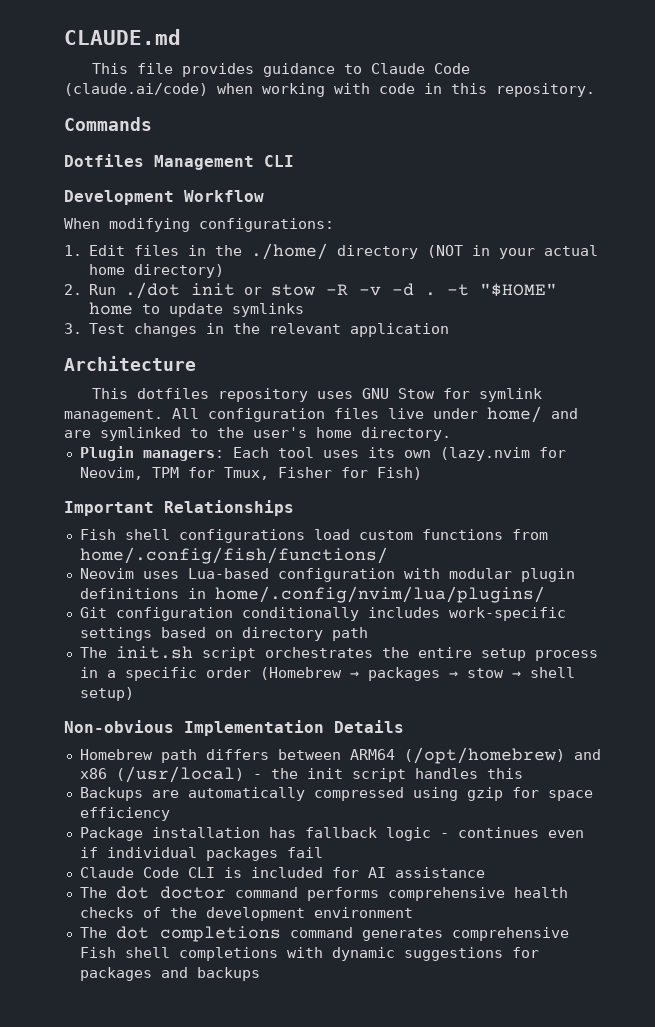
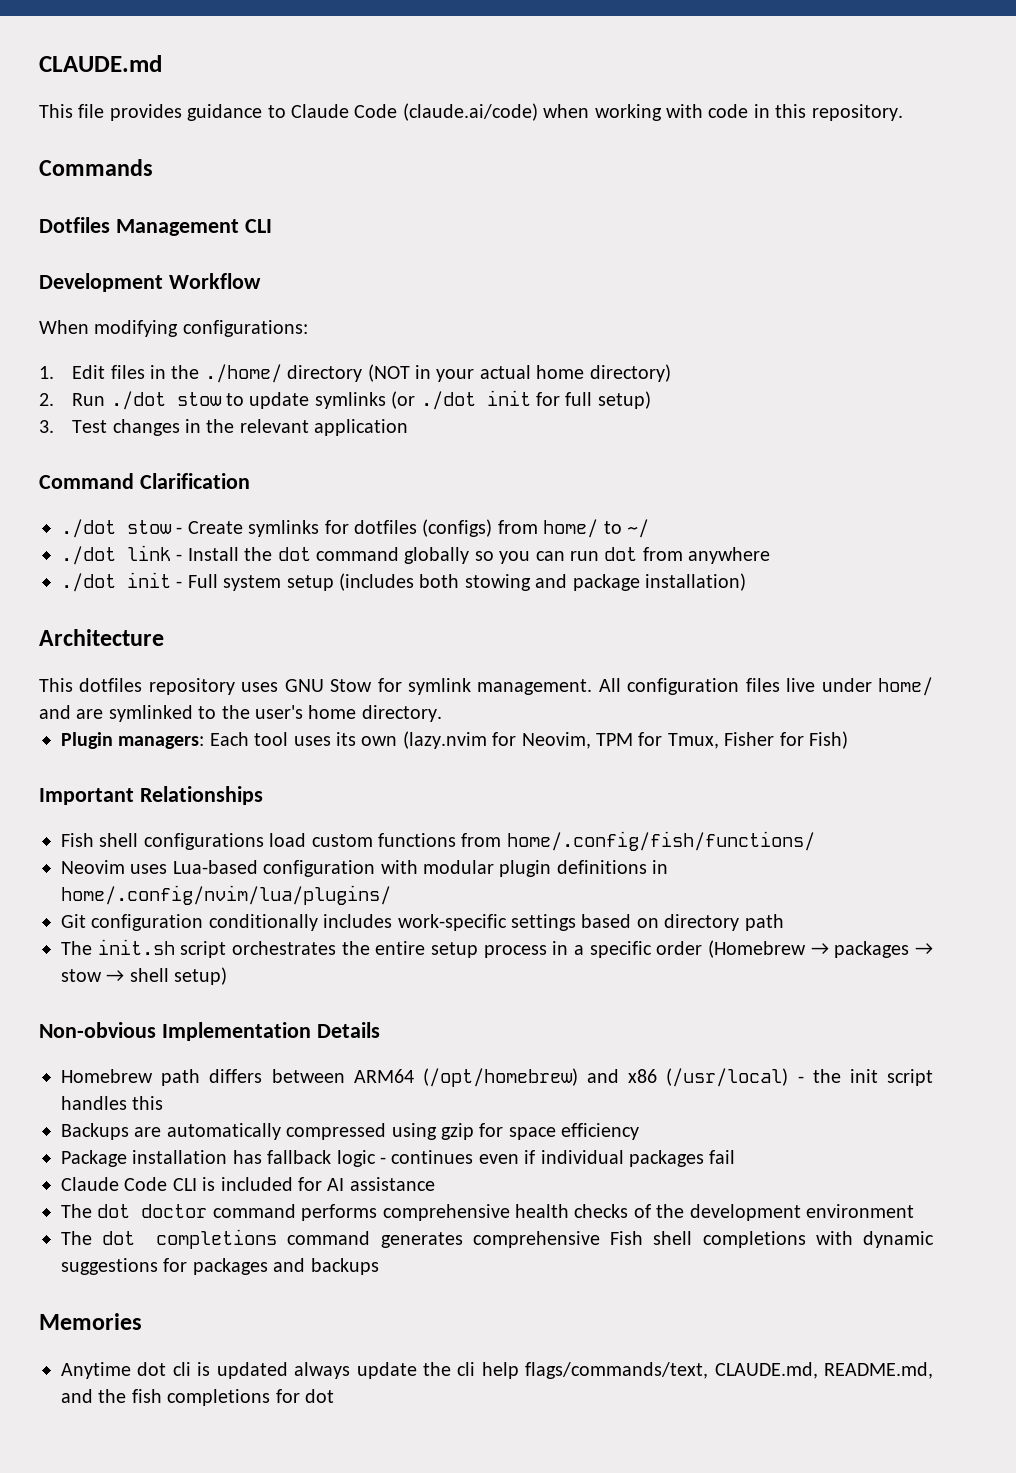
- 2. Run ./dot init or stow -R -v -d . -t "$HOME" home to update symlinks
+ 2. Run ./dot stow to update symlinks (or ./dot init for full setup)
+ Command Clarification
+ ./dot stow - Create symlinks for dotfiles (configs) from home/ to ~/
+ ./dot link - Install the dot command globally so you can run dot from anywhere
+ ./dot init - Full system setup (includes both stowing and package installation)
+ Memories
+ Anytime dot cli is updated always update the cli help flags/commands/text, CLAUDE.md, README.md, and the fish completions for dot

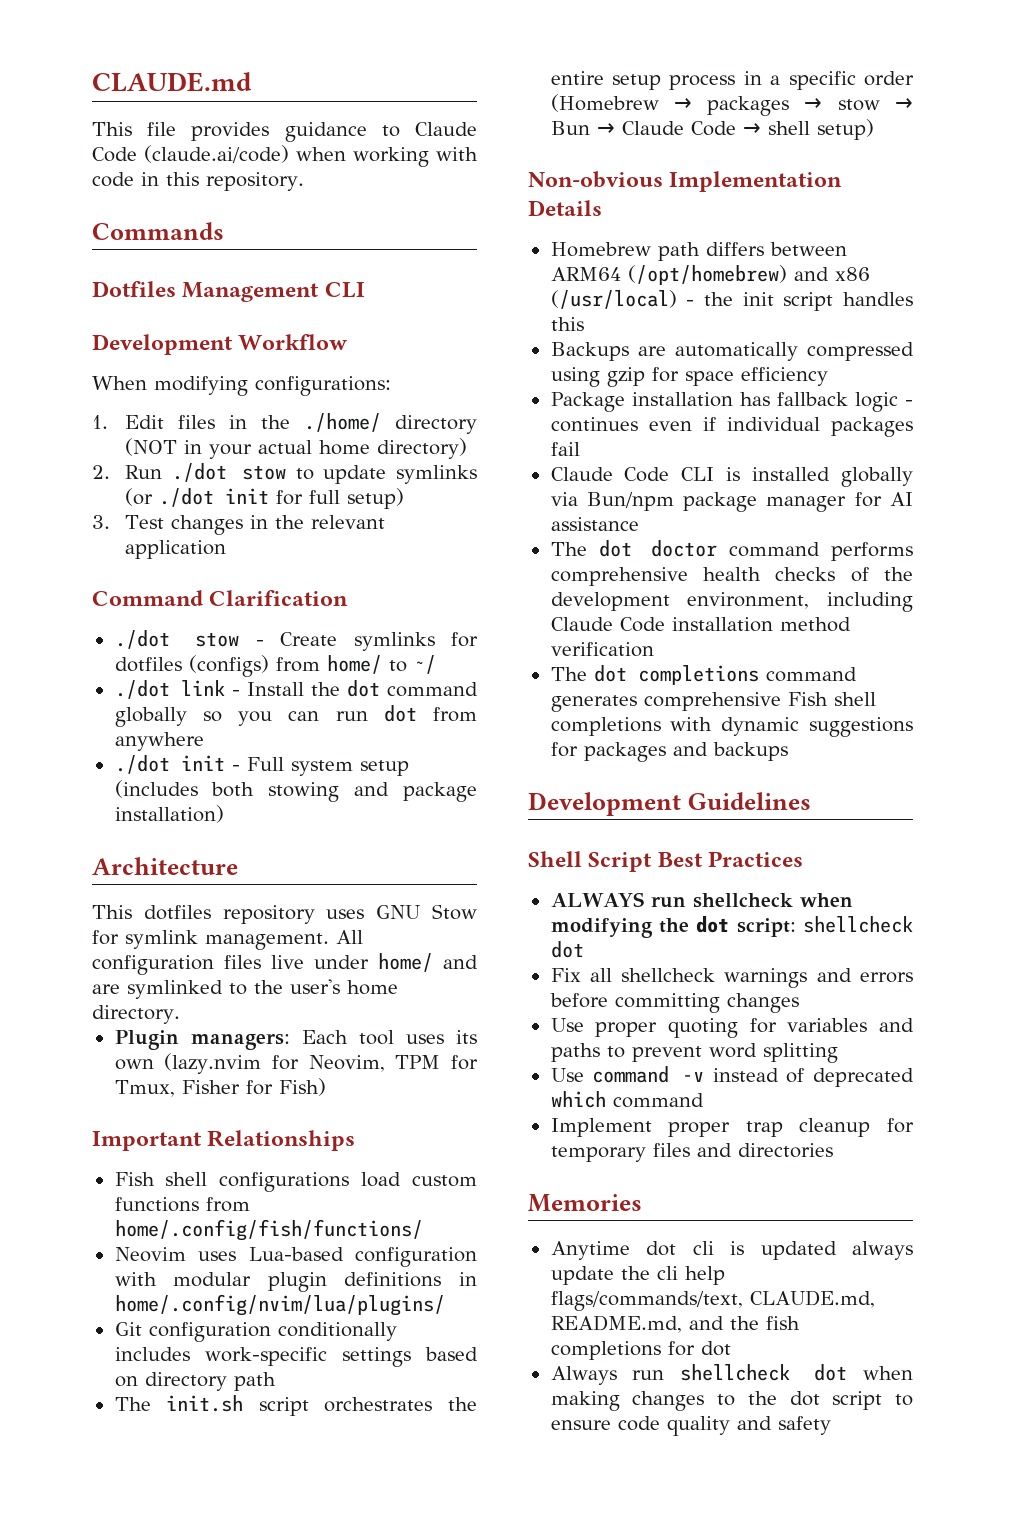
- The init.sh script orchestrates the entire setup process in a specific order (Homebrew → packages → stow → shell setup)
+ The init.sh script orchestrates the entire setup process in a specific order (Homebrew → packages → stow → Bun → Claude Code → shell setup)
- Claude Code CLI is included for AI assistance
+ Claude Code CLI is installed globally via Bun/npm package manager for AI assistance
- The dot doctor command performs comprehensive health checks of the development environment
+ The dot doctor command performs comprehensive health checks of the development environment, including Claude Code installation method verification
+ Development Guidelines
+ Shell Script Best Practices
+ ALWAYS run shellcheck when modifying the dot script: shellcheck dot
+ Fix all shellcheck warnings and errors before committing changes
+ Use proper quoting for variables and paths to prevent word splitting
+ Use command -v instead of deprecated which command
+ Implement proper trap cleanup for temporary files and directories
+ Always run shellcheck dot when making changes to the dot script to ensure code quality and safety

